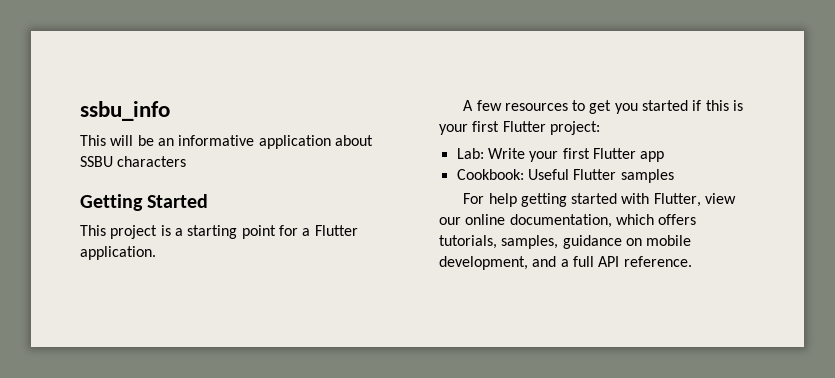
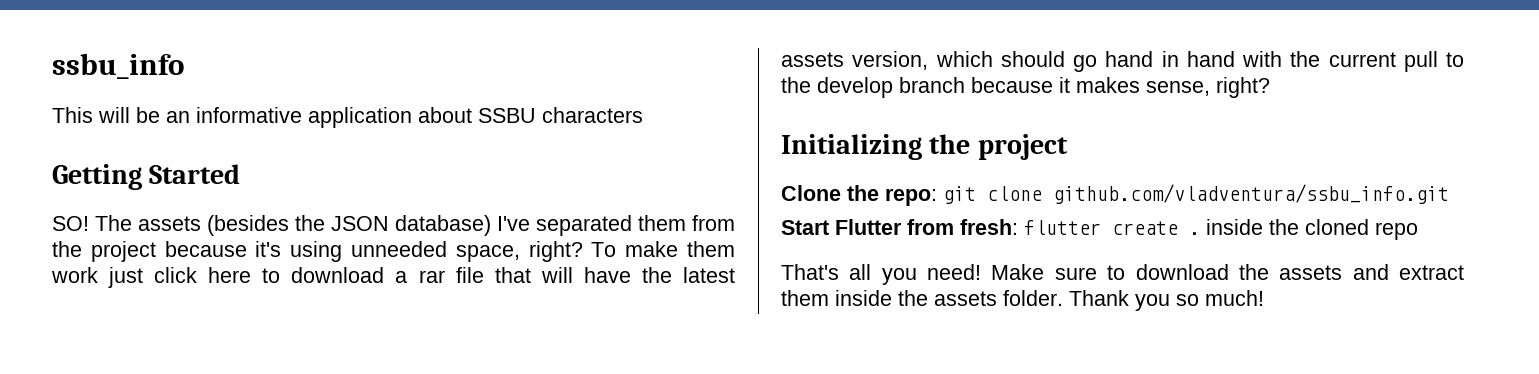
- This project is a starting point for a Flutter application.
- A few resources to get you started if this is your first Flutter project:
- Lab: Write your first Flutter app
- Cookbook: Useful Flutter samples
- For help getting started with Flutter, view our online documentation, which offers tutorials, samples, guidance on mobile development, and a full API reference.
+ SO! The assets (besides the JSON database) I've separated them from the project because it's using unneeded space, right? To make them work just click here to download a rar file that will have the latest assets version, which should go hand in hand with the current pull to the develop branch because it makes sense, right?
+ Initializing the project
+ Clone the repo: git clone github.com/vladventura/ssbu_info.git
+ Start Flutter from fresh: flutter create . inside the cloned repo
+ That's all you need! Make sure to download the assets and extract them inside the assets folder. Thank you so much!

